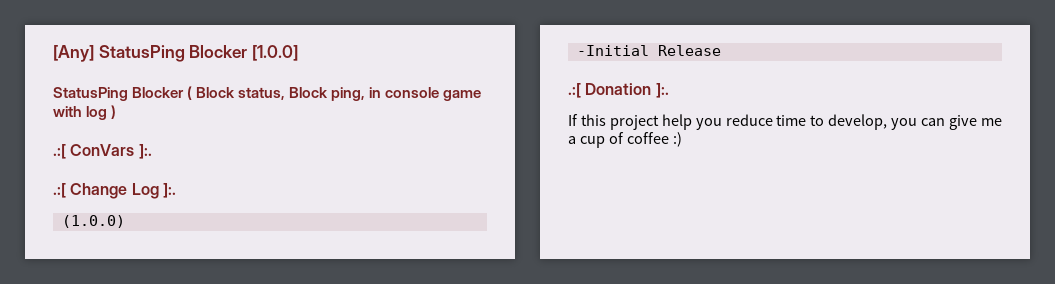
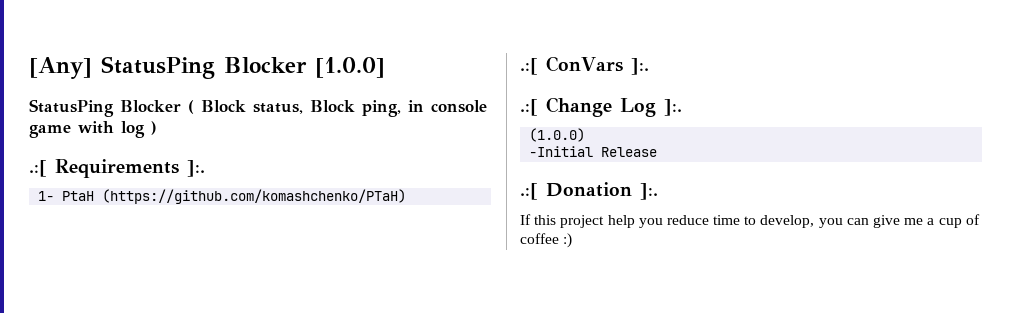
+ .:[ Requirements ]:.
+ 1- PtaH (https://github.com/komashchenko/PTaH)

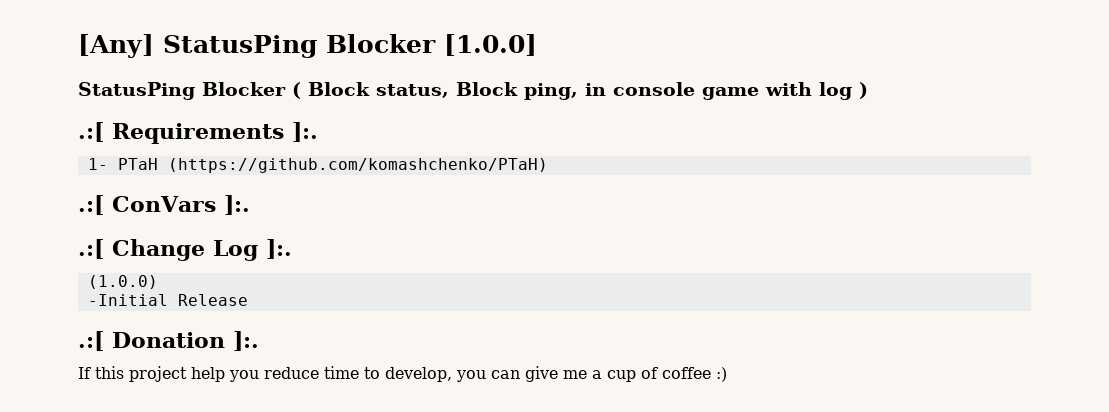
- 1- PtaH (https://github.com/komashchenko/PTaH)
+ 1- PTaH (https://github.com/komashchenko/PTaH)

